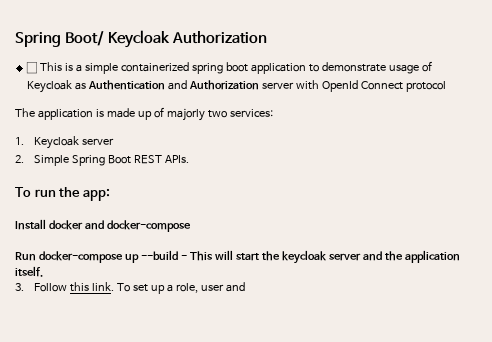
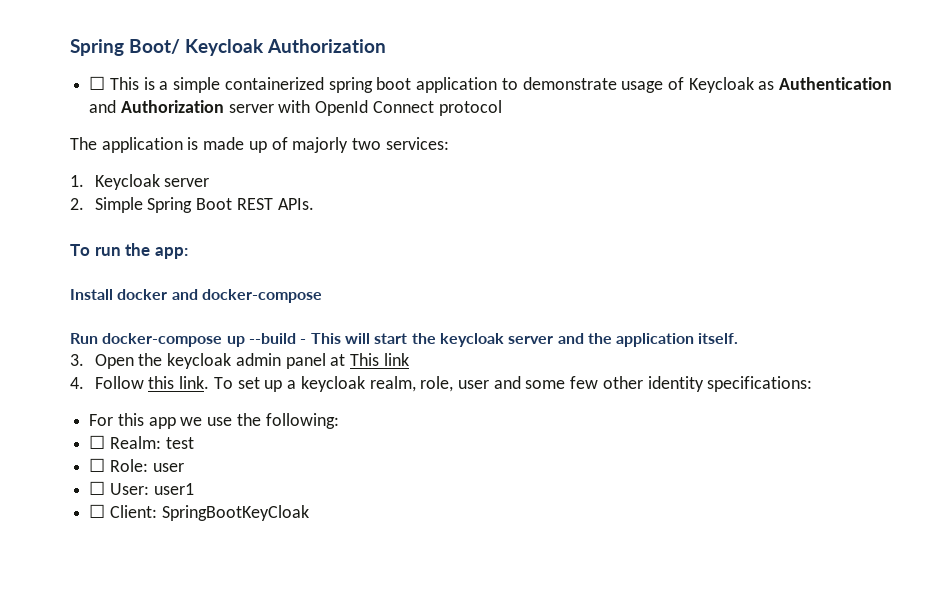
- 3. Follow this link.
+ 3. Open the keycloak admin panel at This link
+ 4. Follow this link.
- To set up a role, user and
+ To set up a keycloak realm, role, user and some few other identity specifications:
+ For this app we use the following:
+ ☐ Realm: test
+ ☐ Role: user
+ ☐ User: user1
+ ☐ Client: SpringBootKeyCloak

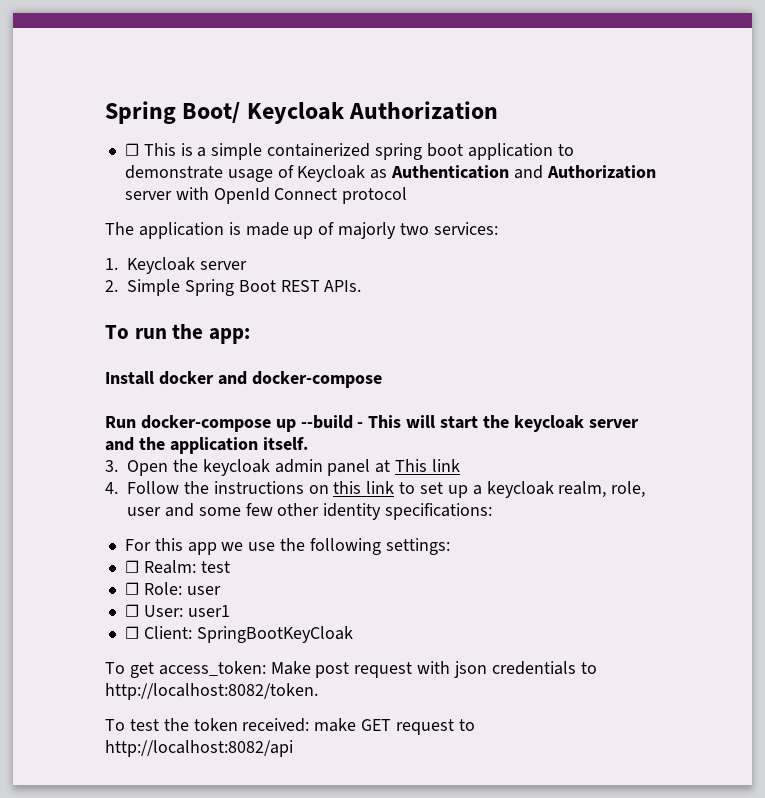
- 4. Follow this link. To set up a keycloak realm, role, user and some few other identity specifications:
+ 4. Follow the instructions on this link to set up a keycloak realm, role, user and some few other identity specifications:
- For this app we use the following:
+ For this app we use the following settings:
+ To get access_token: Make post request with json credentials to http://localhost:8082/token.
+ To test the token received: make GET request to http://localhost:8082/api

